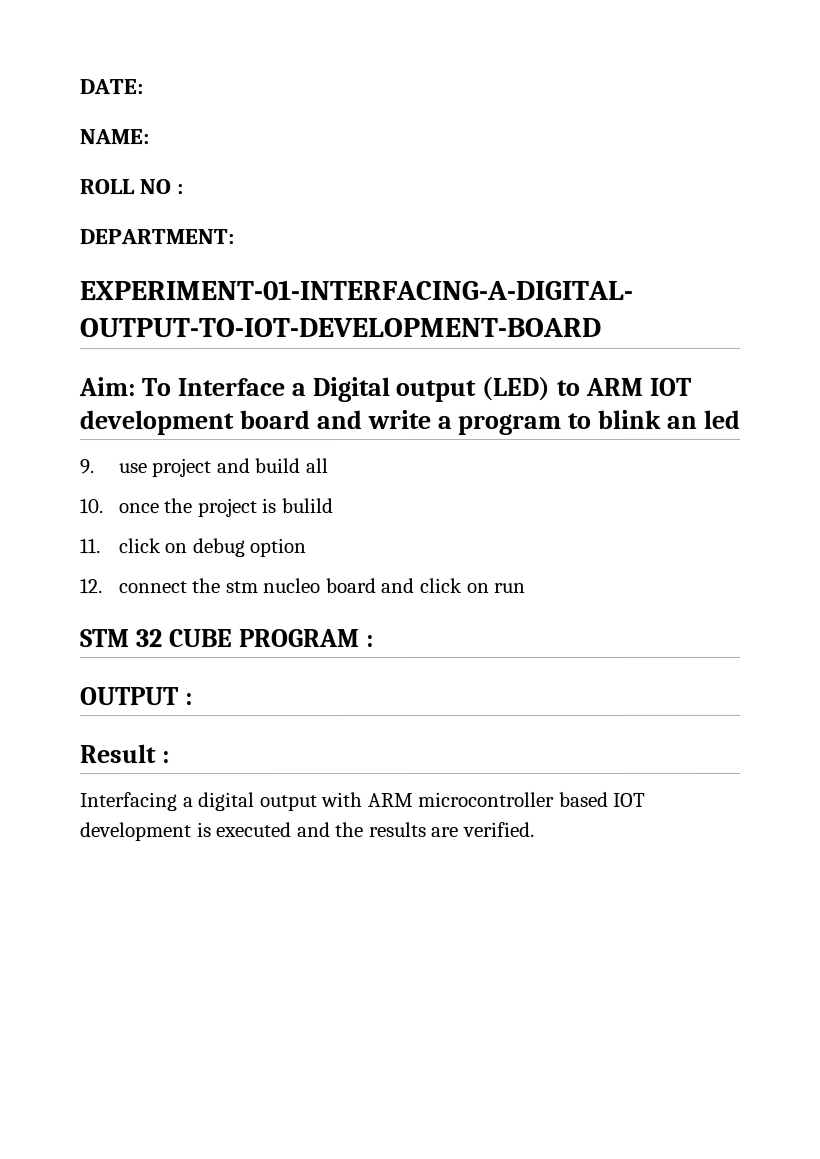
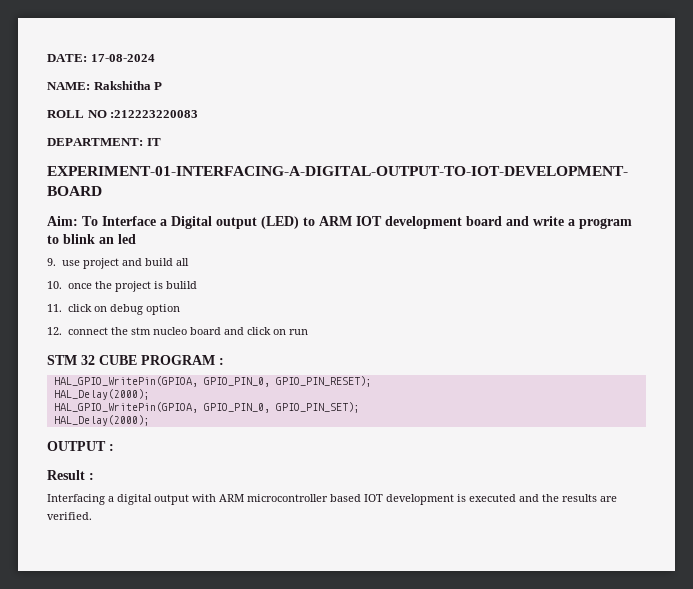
- DATE:
+ DATE: 17-08-2024
- NAME:
+ NAME: Rakshitha P
- ROLL NO :
+ ROLL NO :212223220083
- DEPARTMENT:
+ DEPARTMENT: IT
+ HAL_GPIO_WritePin(GPIOA, GPIO_PIN_0, GPIO_PIN_RESET);
+ HAL_Delay(2000);
+ HAL_GPIO_WritePin(GPIOA, GPIO_PIN_0, GPIO_PIN_SET);
+ HAL_Delay(2000);

